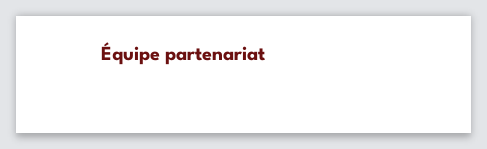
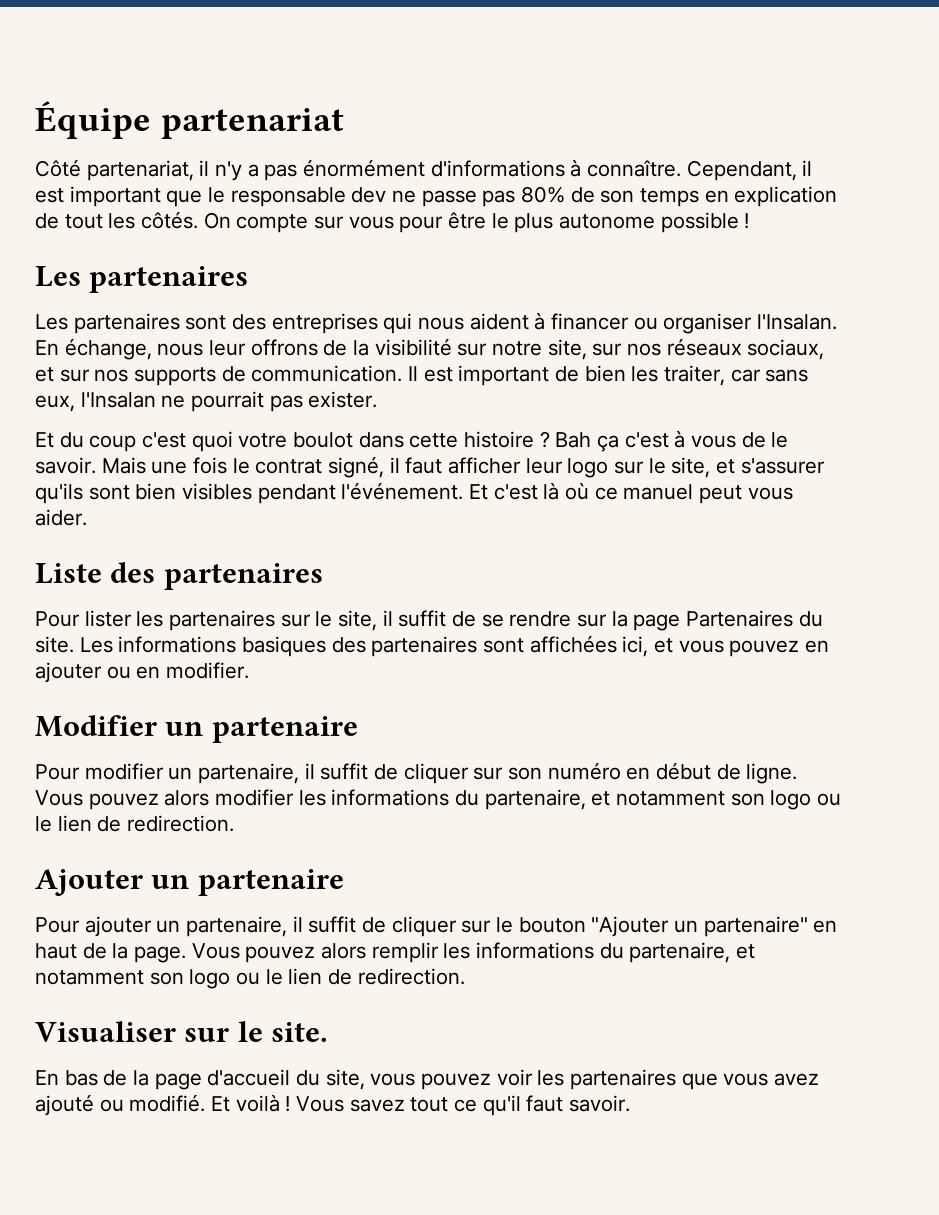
+ Côté partenariat, il n'y a pas énormément d'informations à connaître. Cependant, il est important que le responsable dev ne passe pas 80% de son temps en explication de tout les côtés. On compte sur vous pour être le plus autonome possible !
+ Les partenaires
+ Les partenaires sont des entreprises qui nous aident à financer ou organiser l'Insalan. En échange, nous leur offrons de la visibilité sur notre site, sur nos réseaux sociaux, et sur nos supports de communication. Il est important de bien les traiter, car sans eux, l'Insalan ne pourrait pas exister.
+ Et du coup c'est quoi votre boulot dans cette histoire ? Bah ça c'est à vous de le savoir. Mais une fois le contrat signé, il faut afficher leur logo sur le site, et s'assurer qu'ils sont bien visibles pendant l'événement. Et c'est là où ce manuel peut vous aider.
+ Liste des partenaires
+ Pour lister les partenaires sur le site, il suffit de se rendre sur la page Partenaires du site. Les informations basiques des partenaires sont affichées ici, et vous pouvez en ajouter ou en modifier.
+ Modifier un partenaire
+ Pour modifier un partenaire, il suffit de cliquer sur son numéro en début de ligne. Vous pouvez alors modifier les informations du partenaire, et notamment son logo ou le lien de redirection.
+ Ajouter un partenaire
+ Pour ajouter un partenaire, il suffit de cliquer sur le bouton "Ajouter un partenaire" en haut de la page. Vous pouvez alors remplir les informations du partenaire, et notamment son logo ou le lien de redirection.
+ Visualiser sur le site.
+ En bas de la page d'accueil du site, vous pouvez voir les partenaires que vous avez ajouté ou modifié. Et voilà ! Vous savez tout ce qu'il faut savoir.

